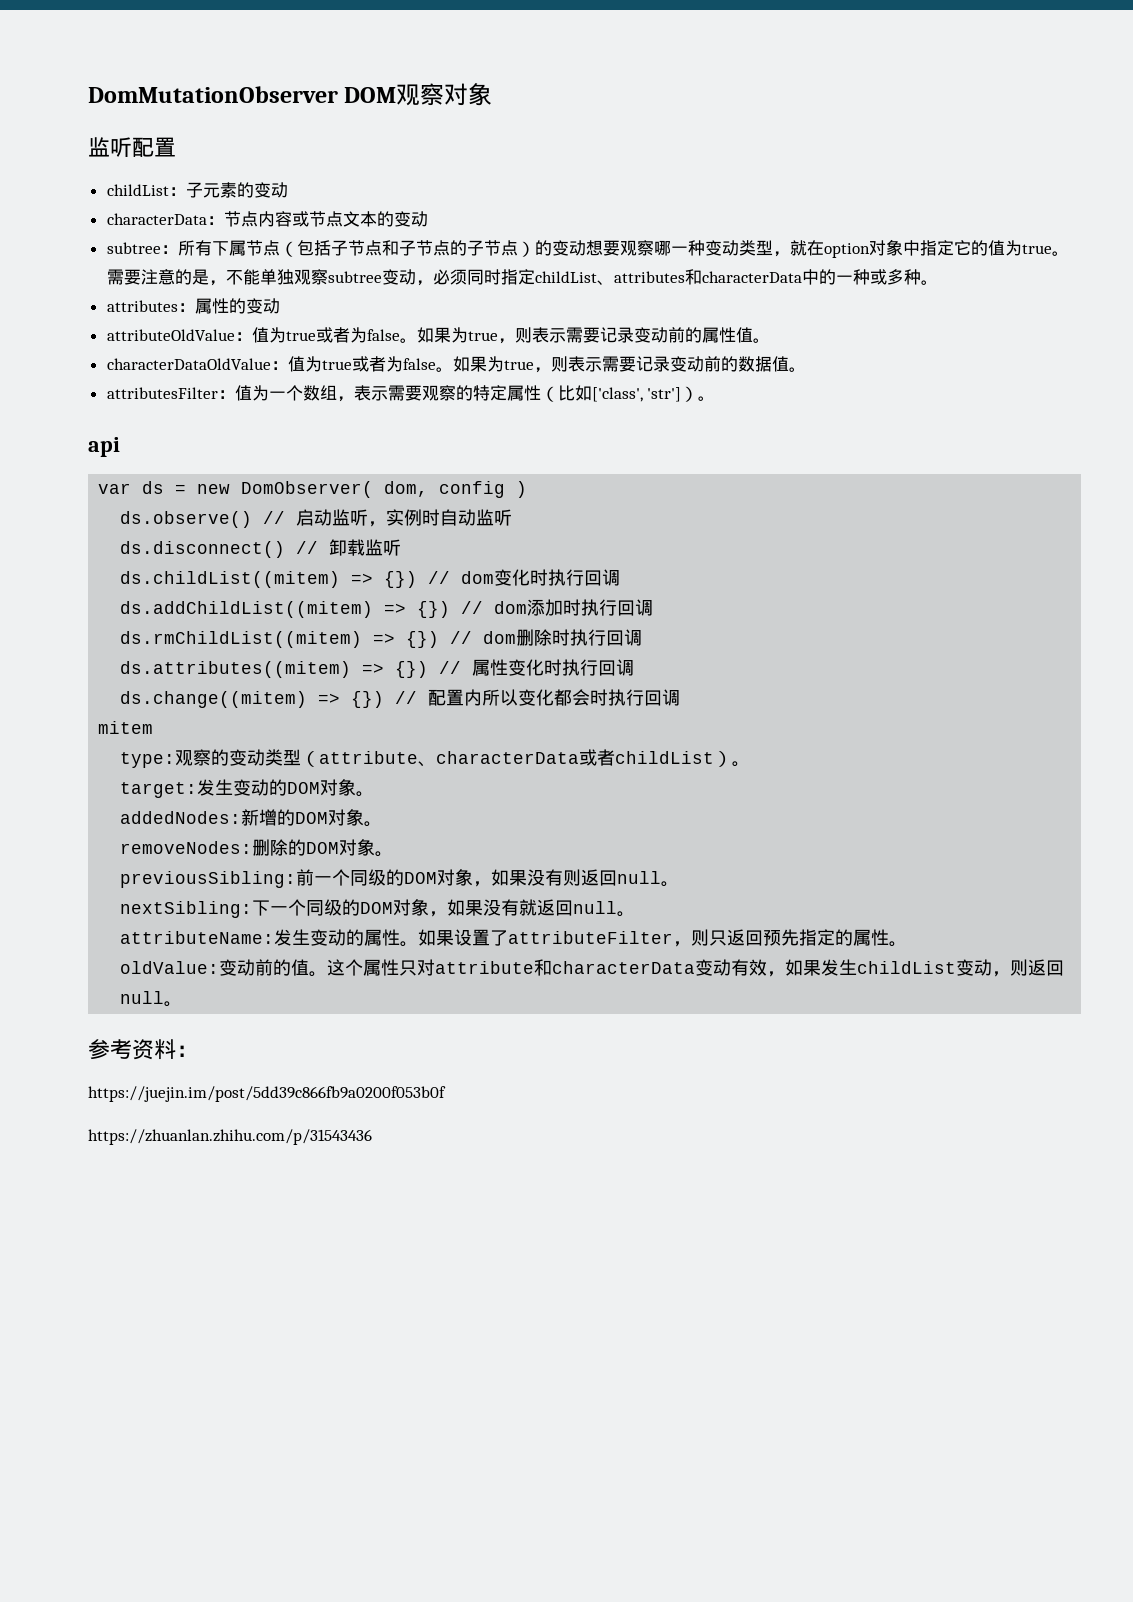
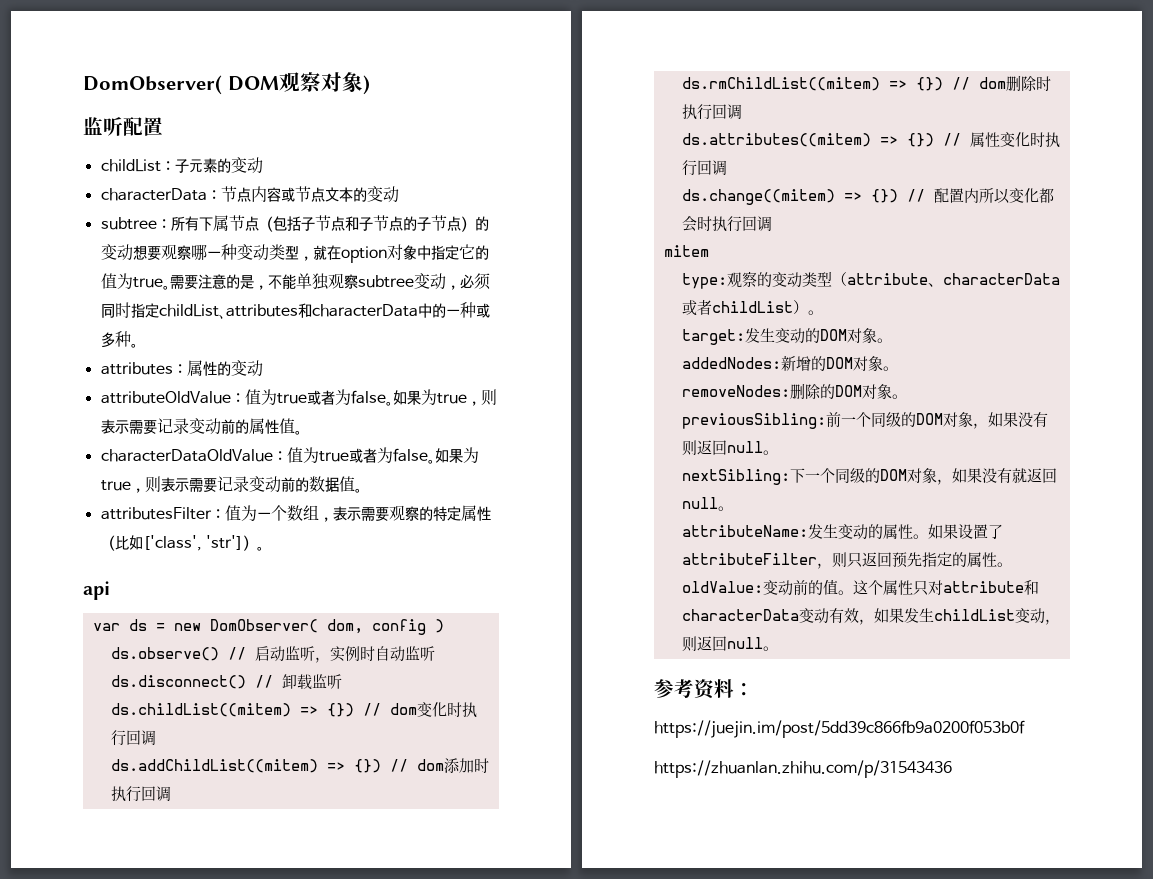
- DomMutationObserver DOM观察对象
+ DomObserver( DOM观察对象)

